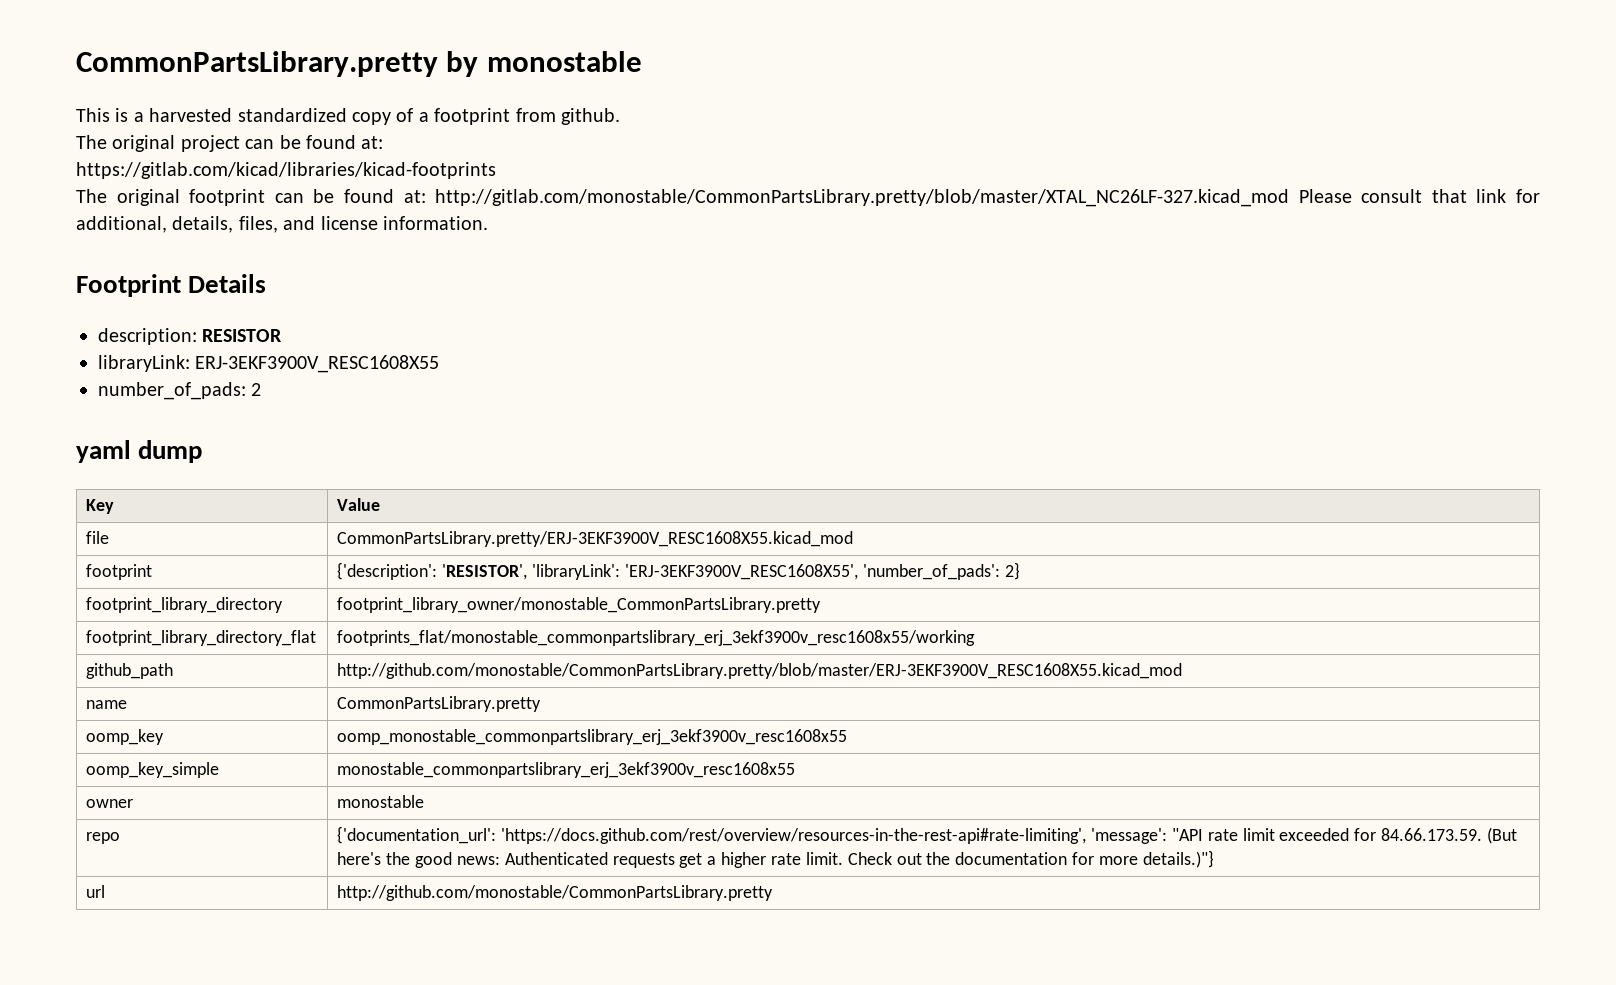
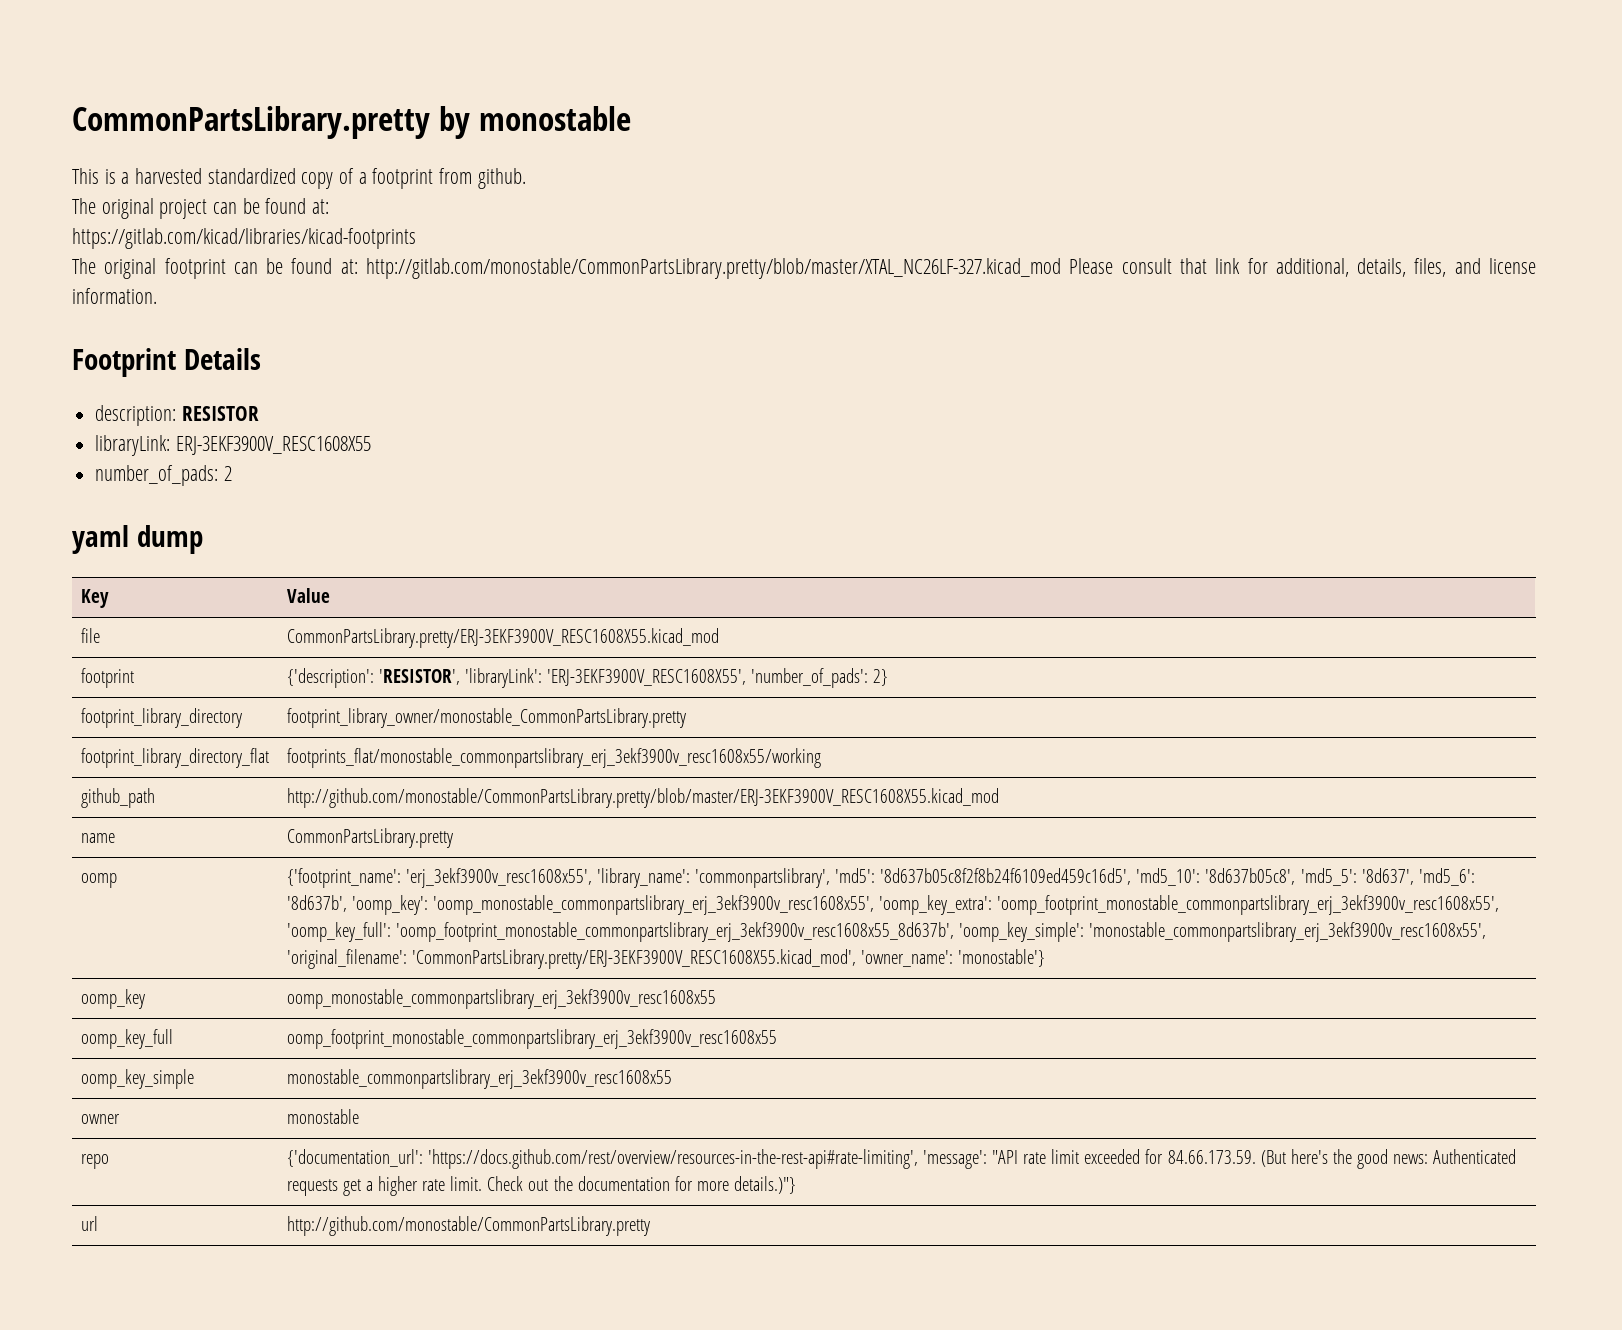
+ oomp | {'footprint_name': 'erj_3ekf3900v_resc1608x55', 'library_name': 'commonpartslibrary', 'md5': '8d637b05c8f2f8b24f6109ed459c16d5', 'md5_10': '8d637b05c8', 'md5_5': '8d637', 'md5_6': '8d637b', 'oomp_key': 'oomp_monostable_commonpartslibrary_erj_3ekf3900v_resc1608x55', 'oomp_key_extra': 'oomp_footprint_monostable_commonpartslibrary_erj_3ekf3900v_resc1608x55', 'oomp_key_full': 'oomp_footprint_monostable_commonpartslibrary_erj_3ekf3900v_resc1608x55_8d637b', 'oomp_key_simple': 'monostable_commonpartslibrary_erj_3ekf3900v_resc1608x55', 'original_filename': 'CommonPartsLibrary.pretty/ERJ-3EKF3900V_RESC1608X55.kicad_mod', 'owner_name': 'monostable'}
+ oomp_key_full | oomp_footprint_monostable_commonpartslibrary_erj_3ekf3900v_resc1608x55

